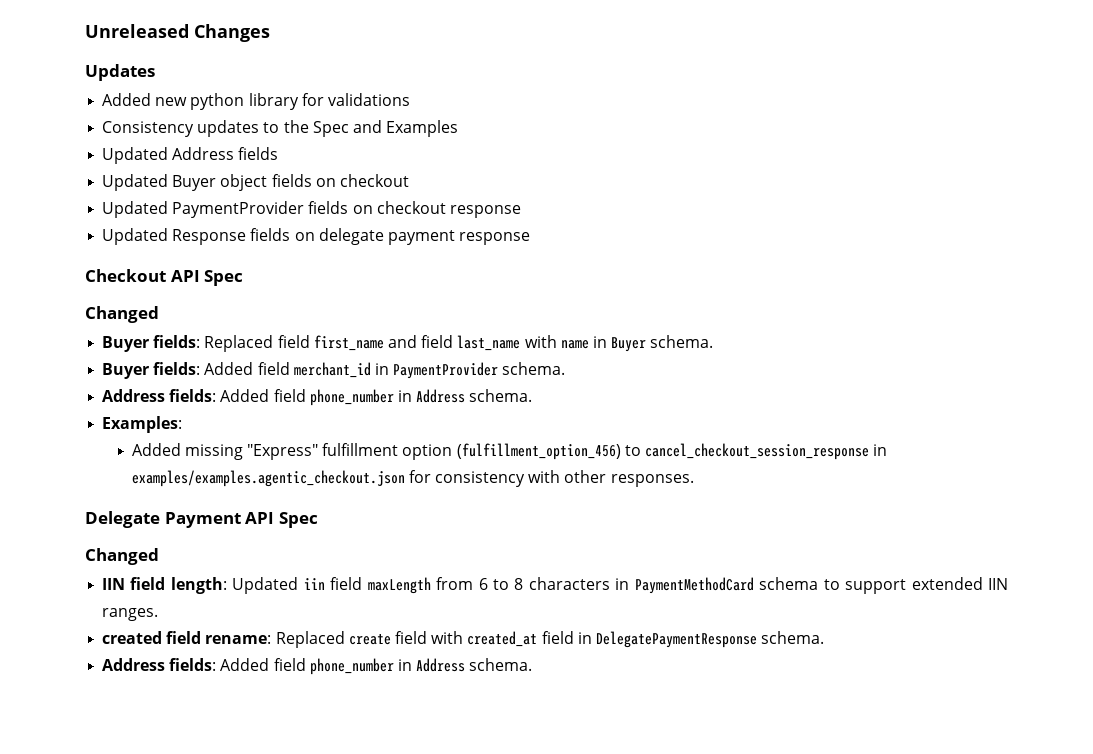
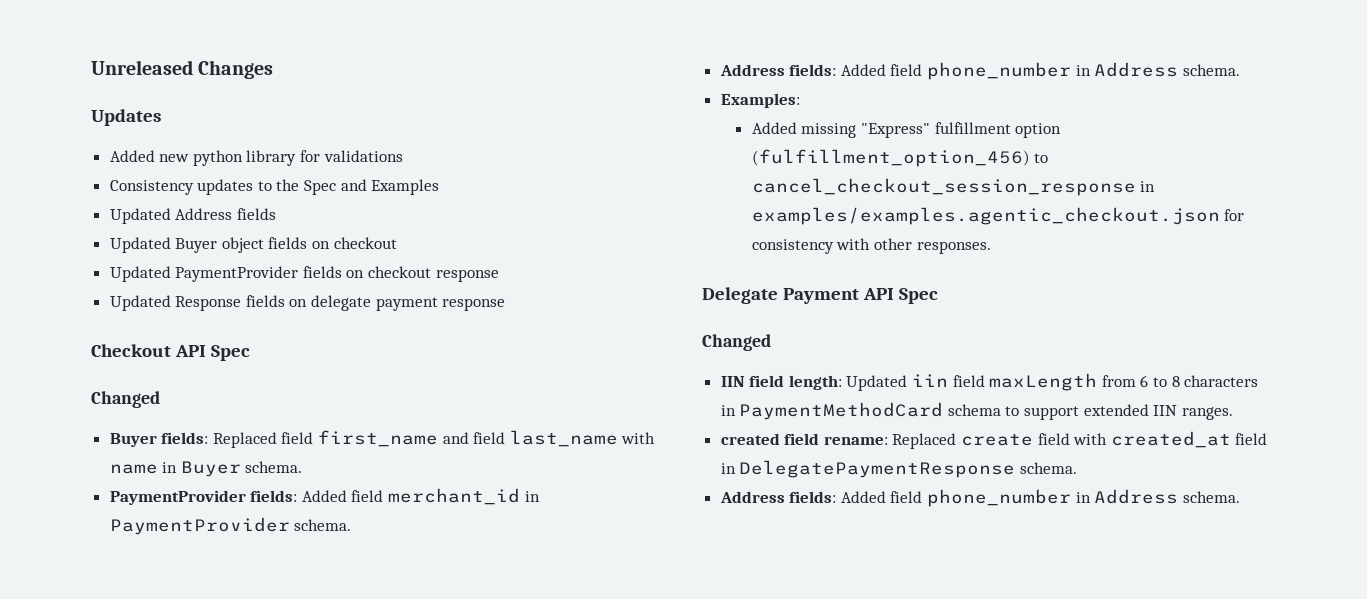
- Buyer fields: Added field merchant_id in PaymentProvider schema.
+ PaymentProvider fields: Added field merchant_id in PaymentProvider schema.

